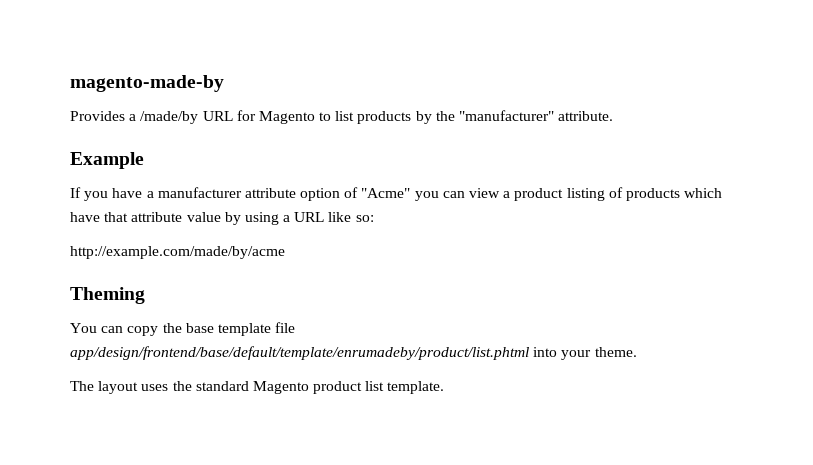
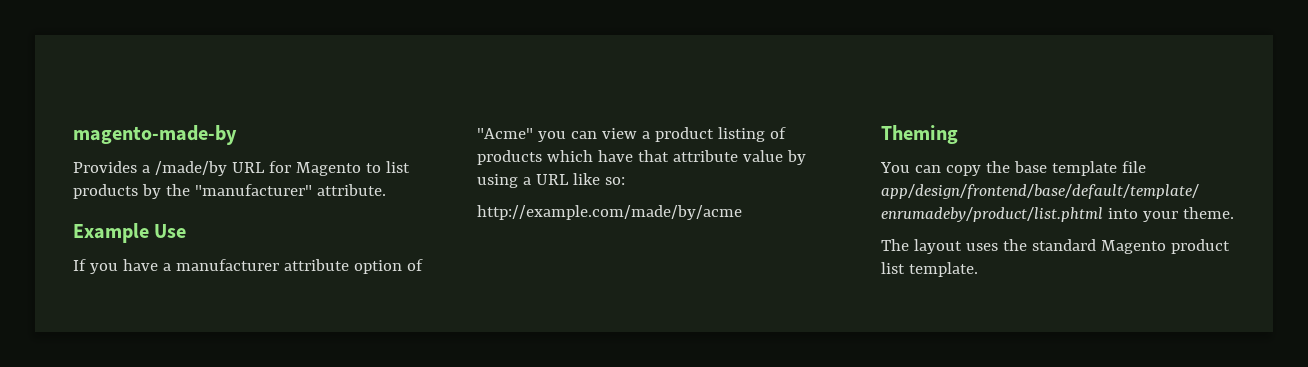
- Example
+ Example Use

